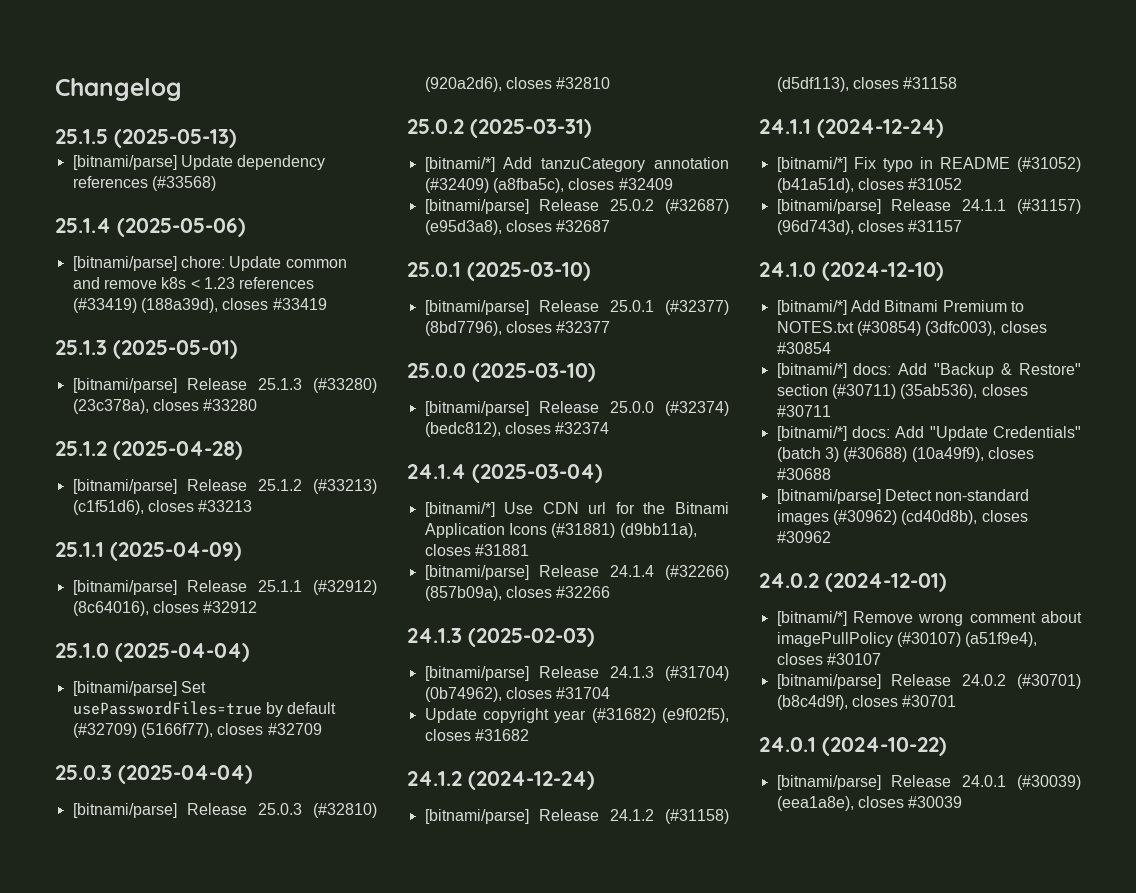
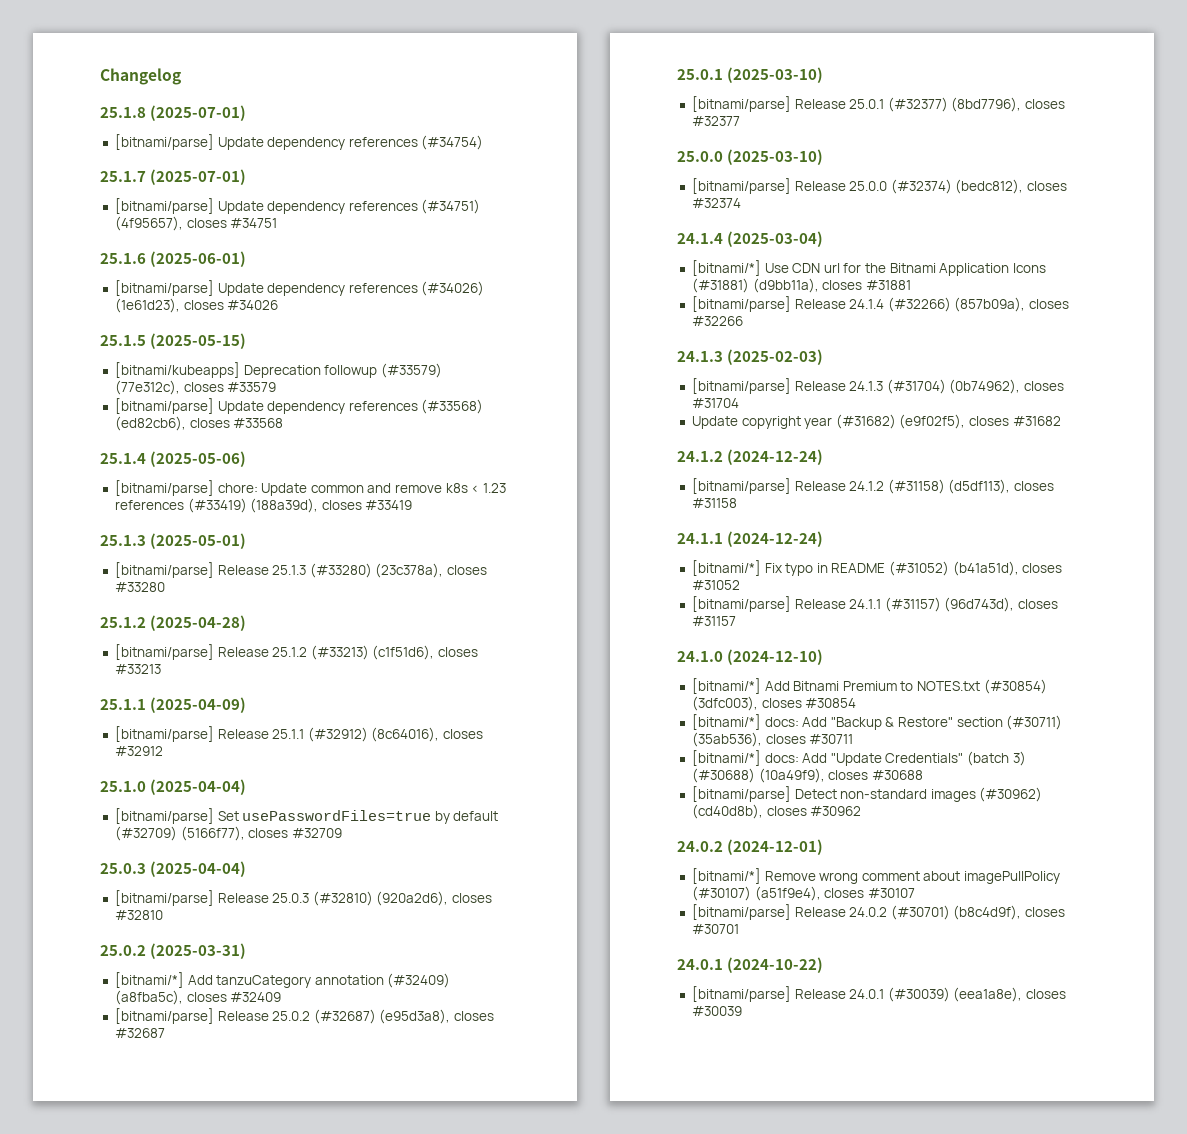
- 25.1.5 (2025-05-13)
+ 25.1.8 (2025-07-01)
+ [bitnami/parse] Update dependency references (#34754)
+ 25.1.7 (2025-07-01)
+ [bitnami/parse] Update dependency references (#34751) (4f95657), closes #34751
+ 25.1.6 (2025-06-01)
+ [bitnami/parse] Update dependency references (#34026) (1e61d23), closes #34026
+ 25.1.5 (2025-05-15)
+ [bitnami/kubeapps] Deprecation followup (#33579) (77e312c), closes #33579
- [bitnami/parse] Update dependency references (#33568)
+ [bitnami/parse] Update dependency references (#33568) (ed82cb6), closes #33568

